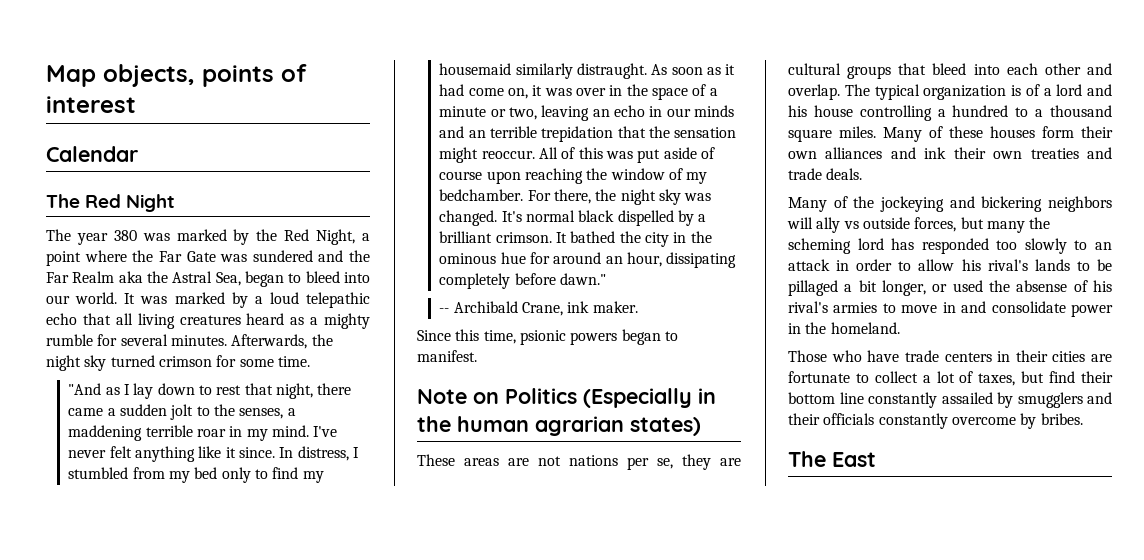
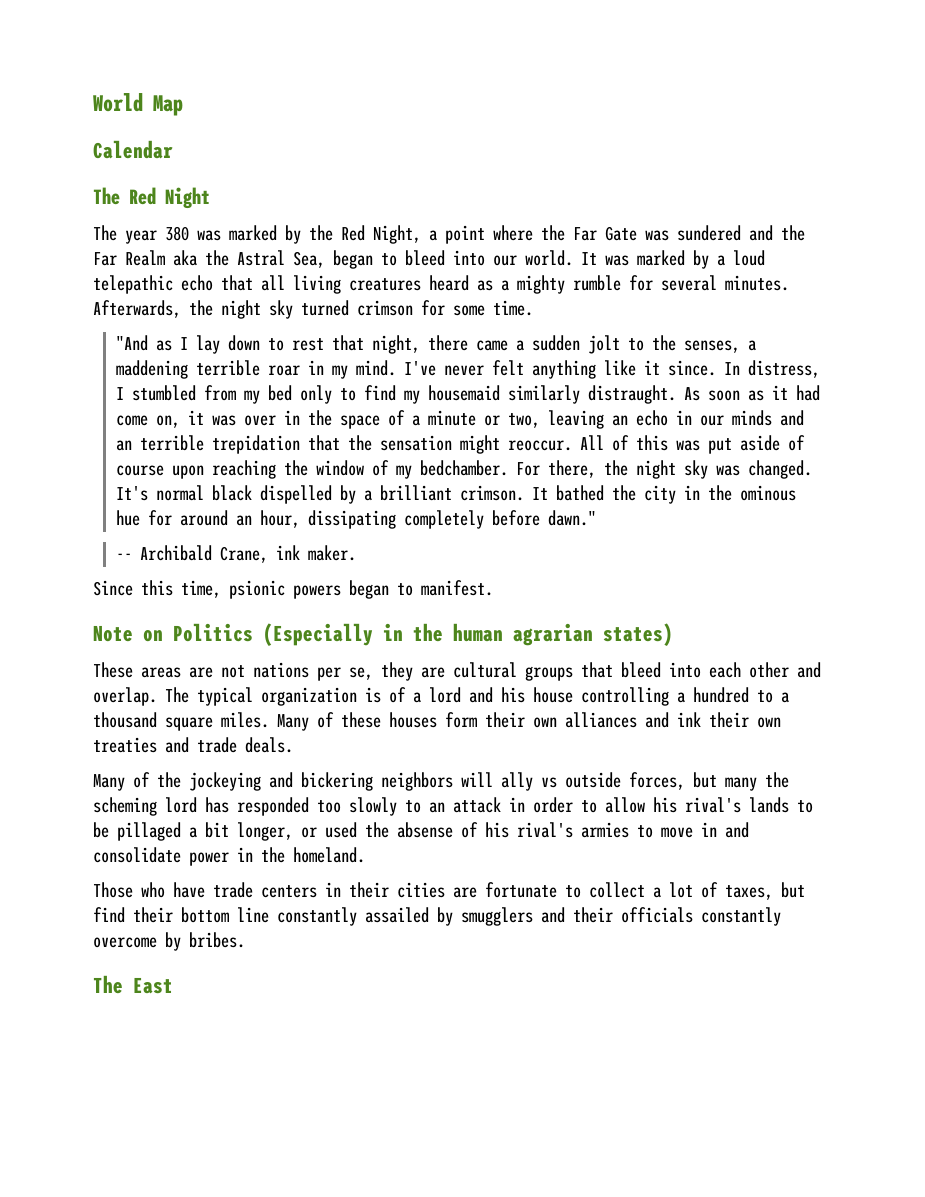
- Map objects, points of interest
+ World Map

